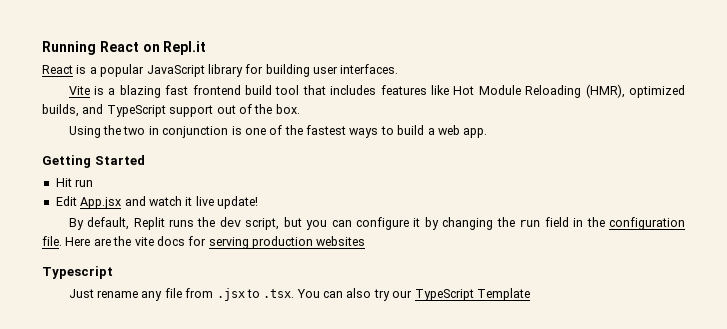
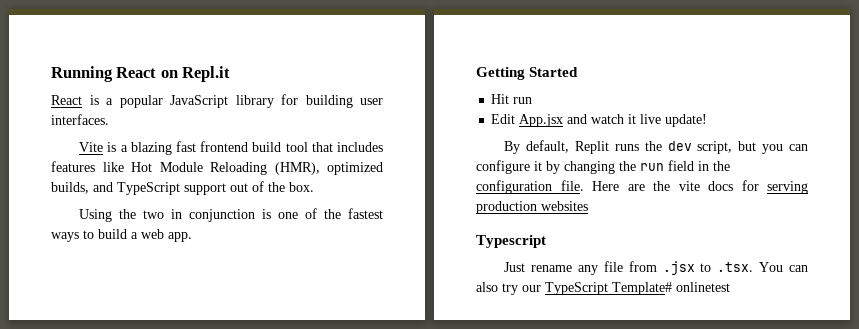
- Just rename any file from .jsx to .tsx. You can also try our TypeScript Template
+ Just rename any file from .jsx to .tsx. You can also try our TypeScript Template# onlinetest

